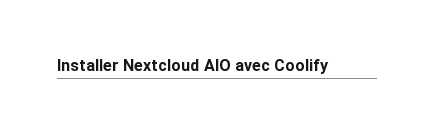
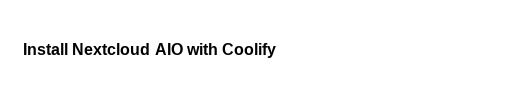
- Installer Nextcloud AIO avec Coolify
+ Install Nextcloud AIO with Coolify

